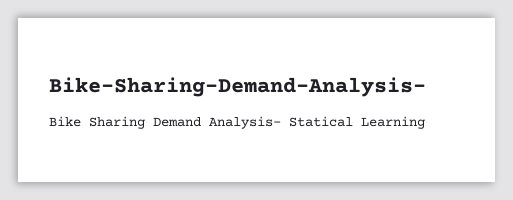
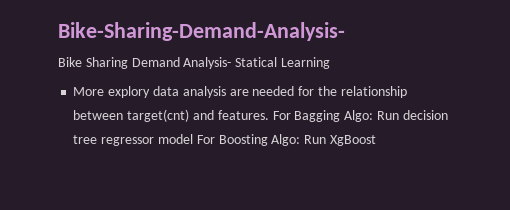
+ More explory data analysis are needed for the relationship between target(cnt) and features. For Bagging Algo: Run decision tree regressor model For Boosting Algo: Run XgBoost

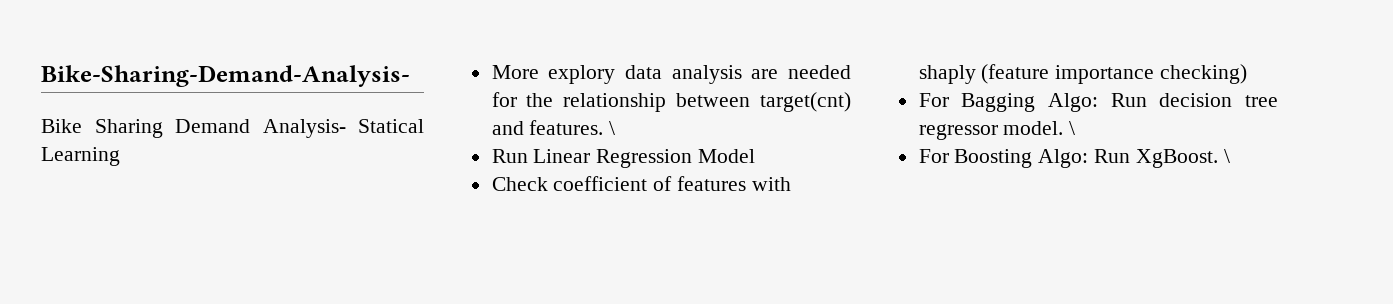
- More explory data analysis are needed for the relationship between target(cnt) and features. For Bagging Algo: Run decision tree regressor model For Boosting Algo: Run XgBoost
+ More explory data analysis are needed for the relationship between target(cnt) and features. \
+ Run Linear Regression Model
+ Check coefficient of features with shaply (feature importance checking)
+ For Bagging Algo: Run decision tree regressor model. \
+ For Boosting Algo: Run XgBoost. \

